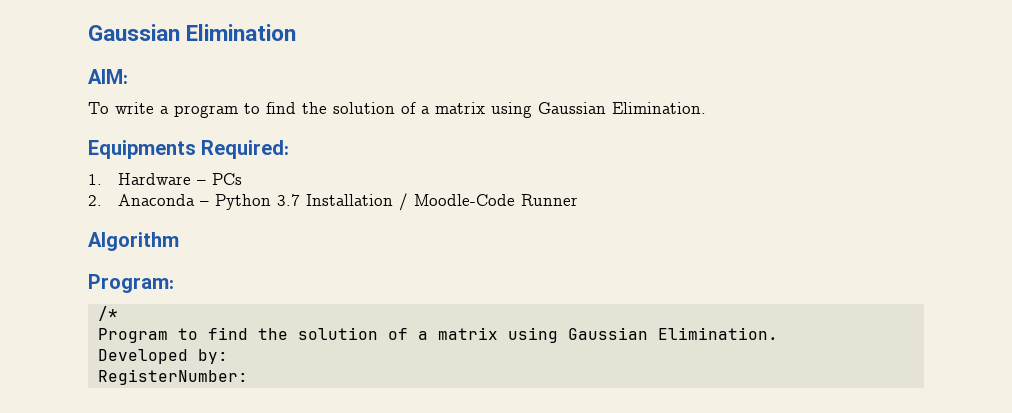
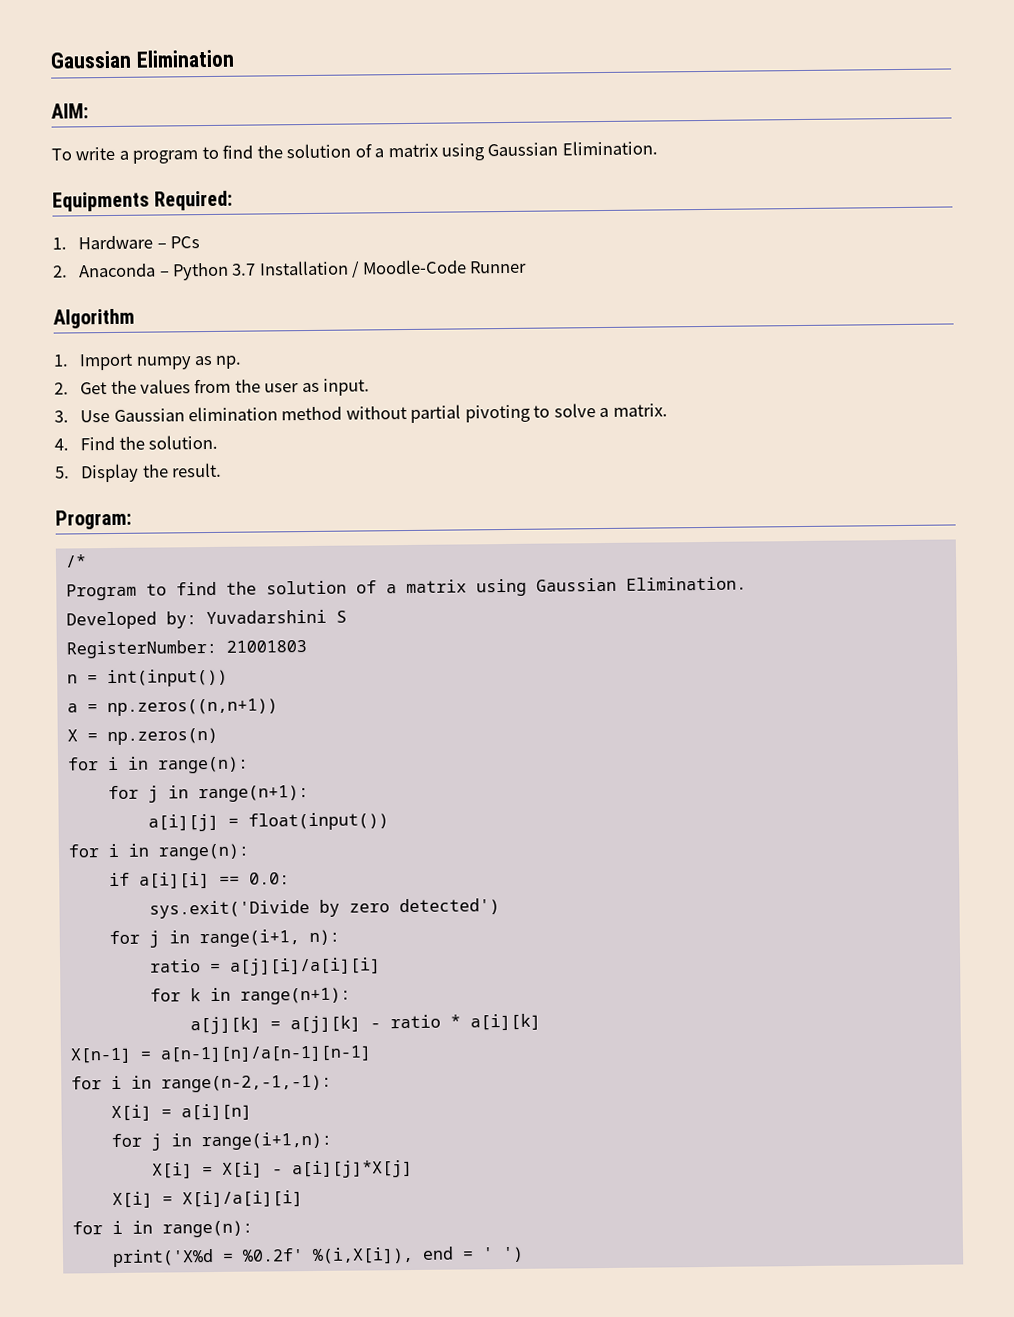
+ 1. Import numpy as np.
+ 2. Get the values from the user as input.
+ 3. Use Gaussian elimination method without partial pivoting to solve a matrix.
+ 4. Find the solution.
+ 5. Display the result.
- Developed by:
+ Developed by: Yuvadarshini S
- RegisterNumber:
+ RegisterNumber: 21001803
+ n = int(input())
+ a = np.zeros((n,n+1))
+ X = np.zeros(n)
+ for i in range(n):
+ for j in range(n+1):
+ a[i][j] = float(input())
+ for i in range(n):
+ if a[i][i] == 0.0:
+ sys.exit('Divide by zero detected')
+ for j in range(i+1, n):
+ ratio = a[j][i]/a[i][i]
+ for k in range(n+1):
+ a[j][k] = a[j][k] - ratio * a[i][k]
+ X[n-1] = a[n-1][n]/a[n-1][n-1]
+ for i in range(n-2,-1,-1):
+ X[i] = a[i][n]
+ for j in range(i+1,n):
+ X[i] = X[i] - a[i][j]*X[j]
+ X[i] = X[i]/a[i][i]
+ for i in range(n):
+ print('X%d = %0.2f' %(i,X[i]), end = ' ')

